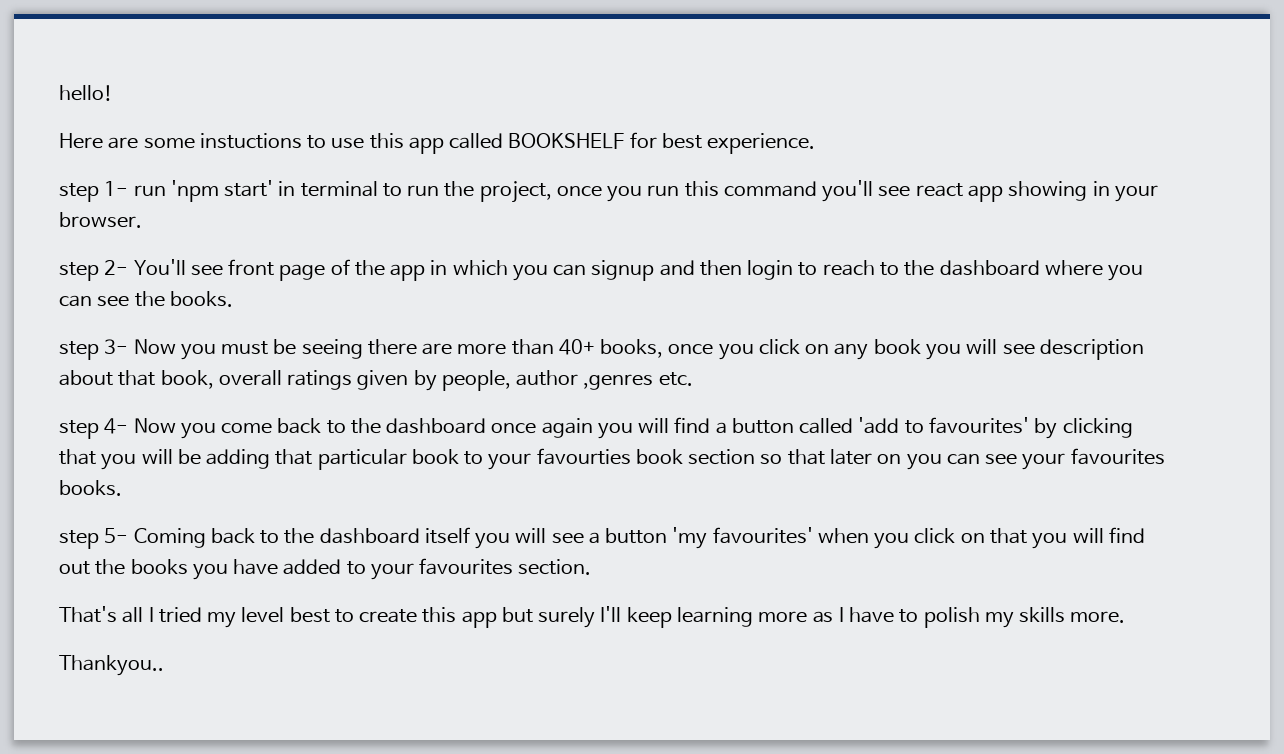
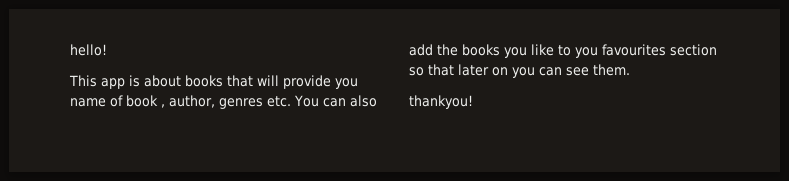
- Here are some instuctions to use this app called BOOKSHELF for best experience.
- step 1- run 'npm start' in terminal to run the project, once you run this command you'll see react app showing in your browser.
- step 2- You'll see front page of the app in which you can signup and then login to reach to the dashboard where you can see the books.
- step 3- Now you must be seeing there are more than 40+ books, once you click on any book you will see description about that book, overall ratings given by people, author ,genres etc.
- step 4- Now you come back to the dashboard once again you will find a button called 'add to favourites' by clicking that you will be adding that particular book to your favourties book section so that later on you can see your favourites books.
- step 5- Coming back to the dashboard itself you will see a button 'my favourites' when you click on that you will find out the books you have added to your favourites section.
- That's all I tried my level best to create this app but surely I'll keep learning more as I have to polish my skills more.
- Thankyou..
+ This app is about books that will provide you name of book , author, genres etc. You can also add the books you like to you favourites section so that later on you can see them.
+ thankyou!

